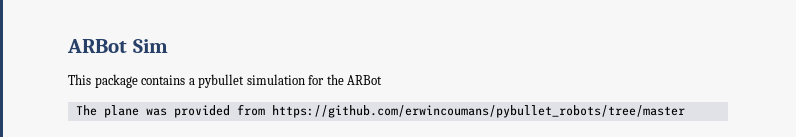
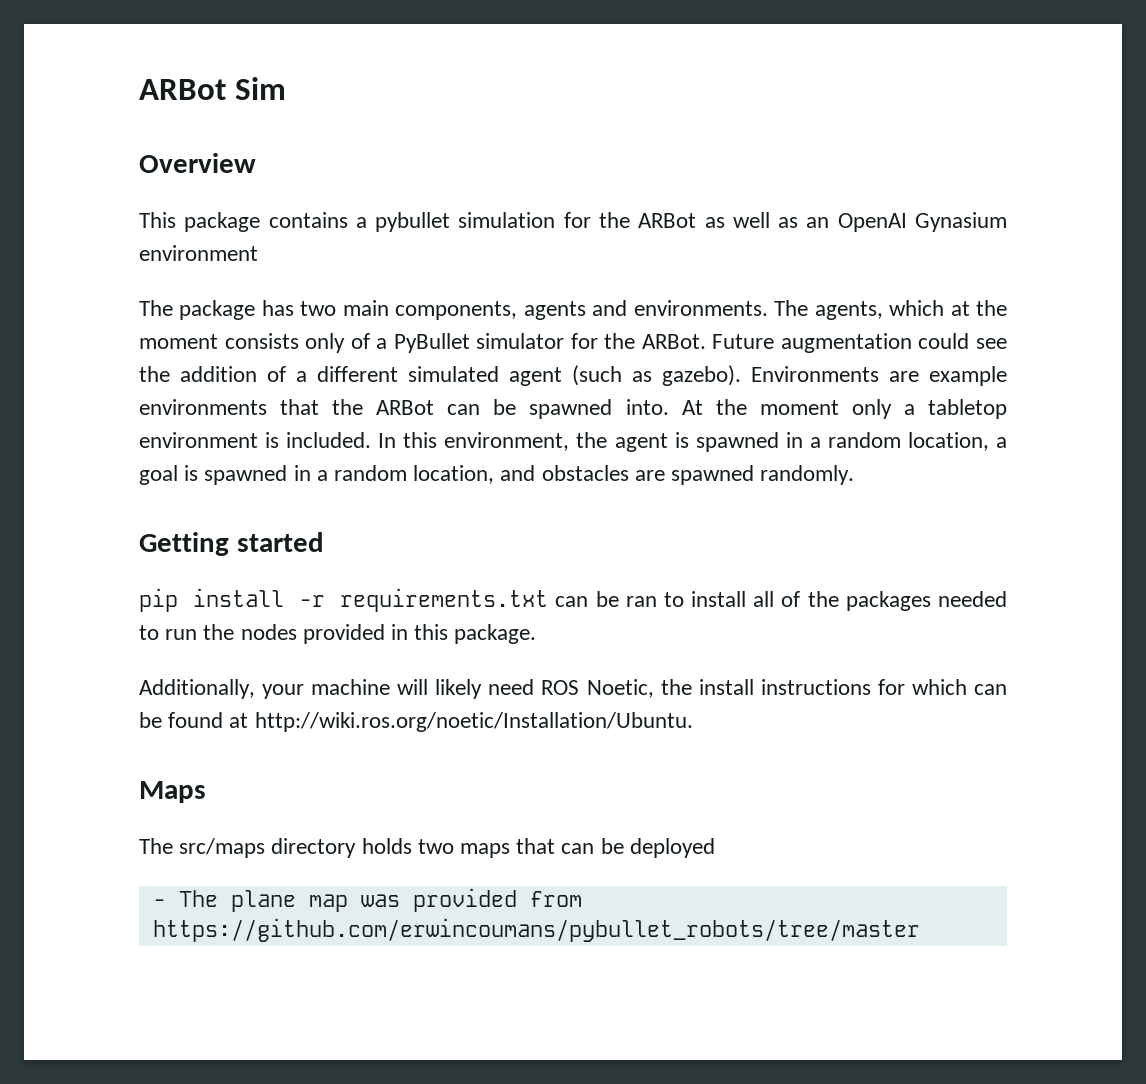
+ Overview
- This package contains a pybullet simulation for the ARBot
- The plane was provided from https://github.com/erwincoumans/pybullet_robots/tree/master
+ This package contains a pybullet simulation for the ARBot as well as an OpenAI Gynasium environment
+ The package has two main components, agents and environments. The agents, which at the moment consists only of a PyBullet simulator for the ARBot. Future augmentation could see the addition of a different simulated agent (such as gazebo). Environments are example environments that the ARBot can be spawned into. At the moment only a tabletop environment is included. In this environment, the agent is spawned in a random location, a goal is spawned in a random location, and obstacles are spawned randomly.
+ Getting started
+ pip install -r requirements.txt can be ran to install all of the packages needed to run the nodes provided in this package.
+ Additionally, your machine will likely need ROS Noetic, the install instructions for which can be found at http://wiki.ros.org/noetic/Installation/Ubuntu.
+ Maps
+ The src/maps directory holds two maps that can be deployed
+ - The plane map was provided from https://github.com/erwincoumans/pybullet_robots/tree/master

